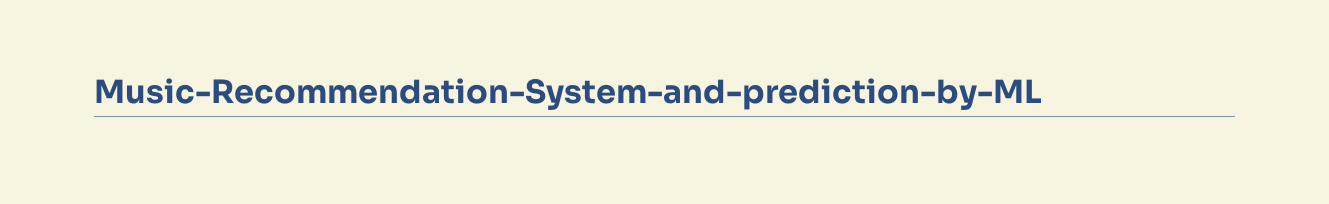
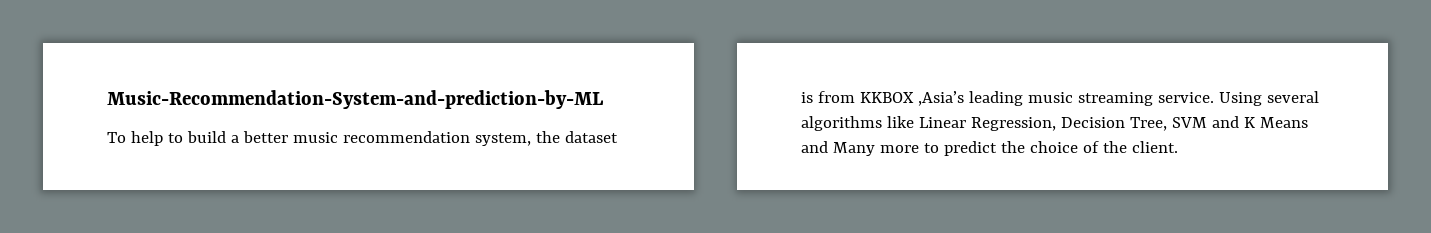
+ To help to build a better music recommendation system, the dataset is from KKBOX ,Asia’s leading music streaming service. Using several algorithms like Linear Regression, Decision Tree, SVM and K Means and Many more to predict the choice of the client.

